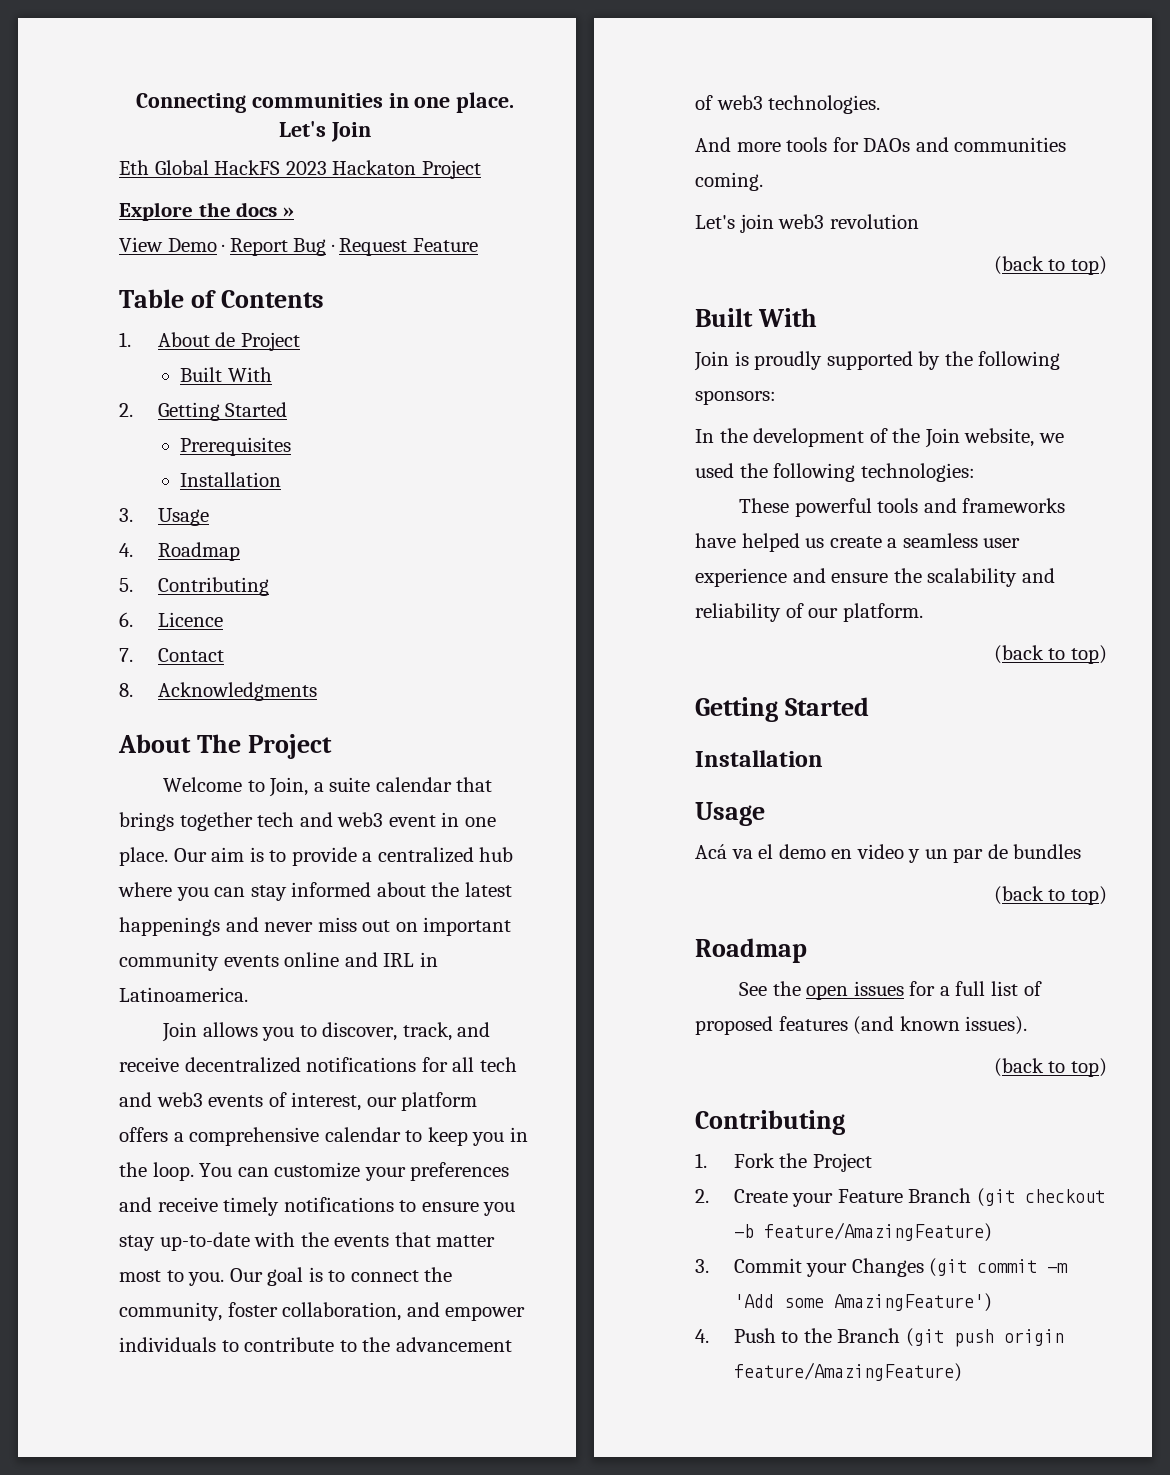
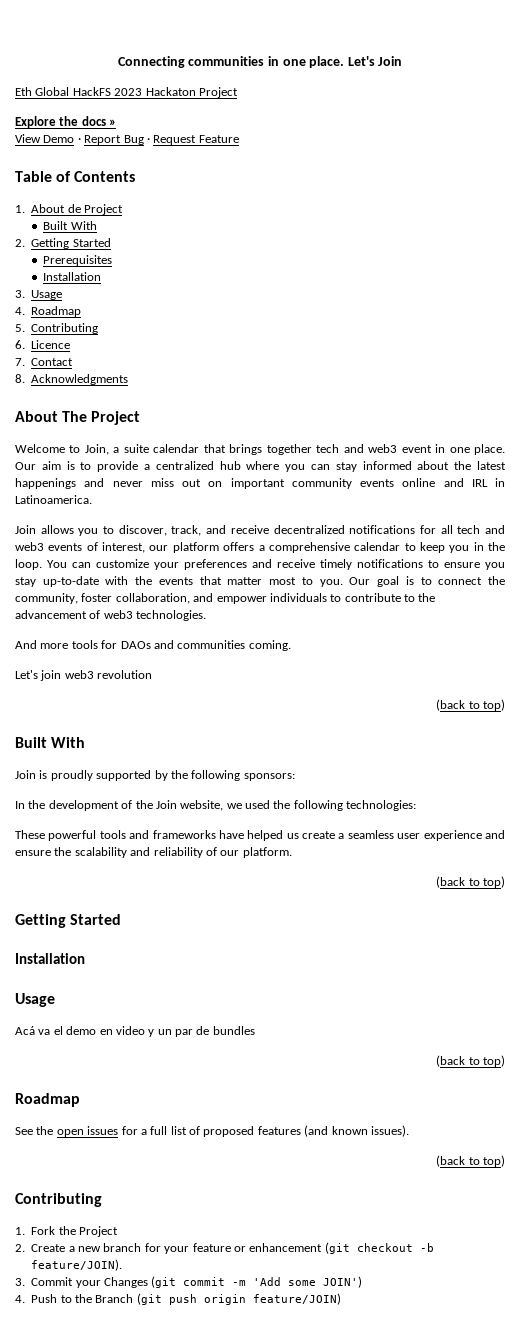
- 2. Create your Feature Branch (git checkout -b feature/AmazingFeature)
+ 2. Create a new branch for your feature or enhancement (git checkout -b feature/JOIN).
- 3. Commit your Changes (git commit -m 'Add some AmazingFeature')
+ 3. Commit your Changes (git commit -m 'Add some JOIN')
- 4. Push to the Branch (git push origin feature/AmazingFeature)
+ 4. Push to the Branch (git push origin feature/JOIN)

